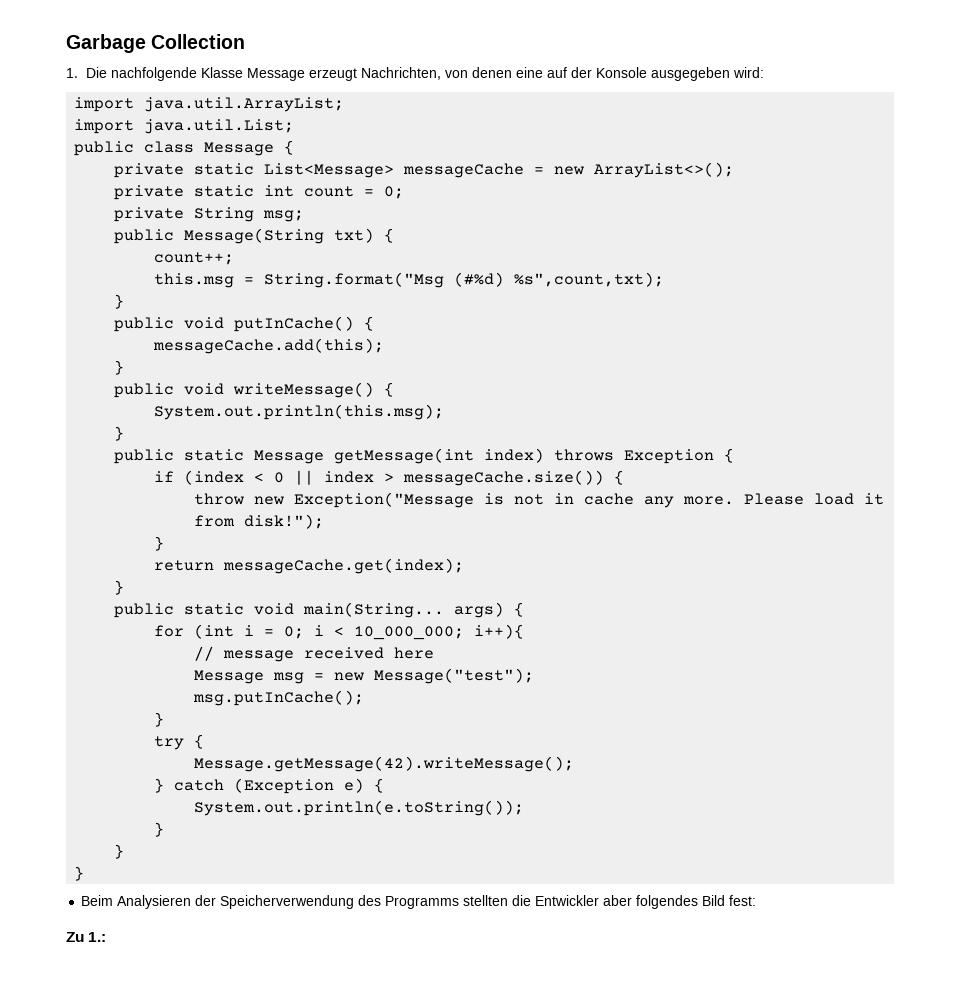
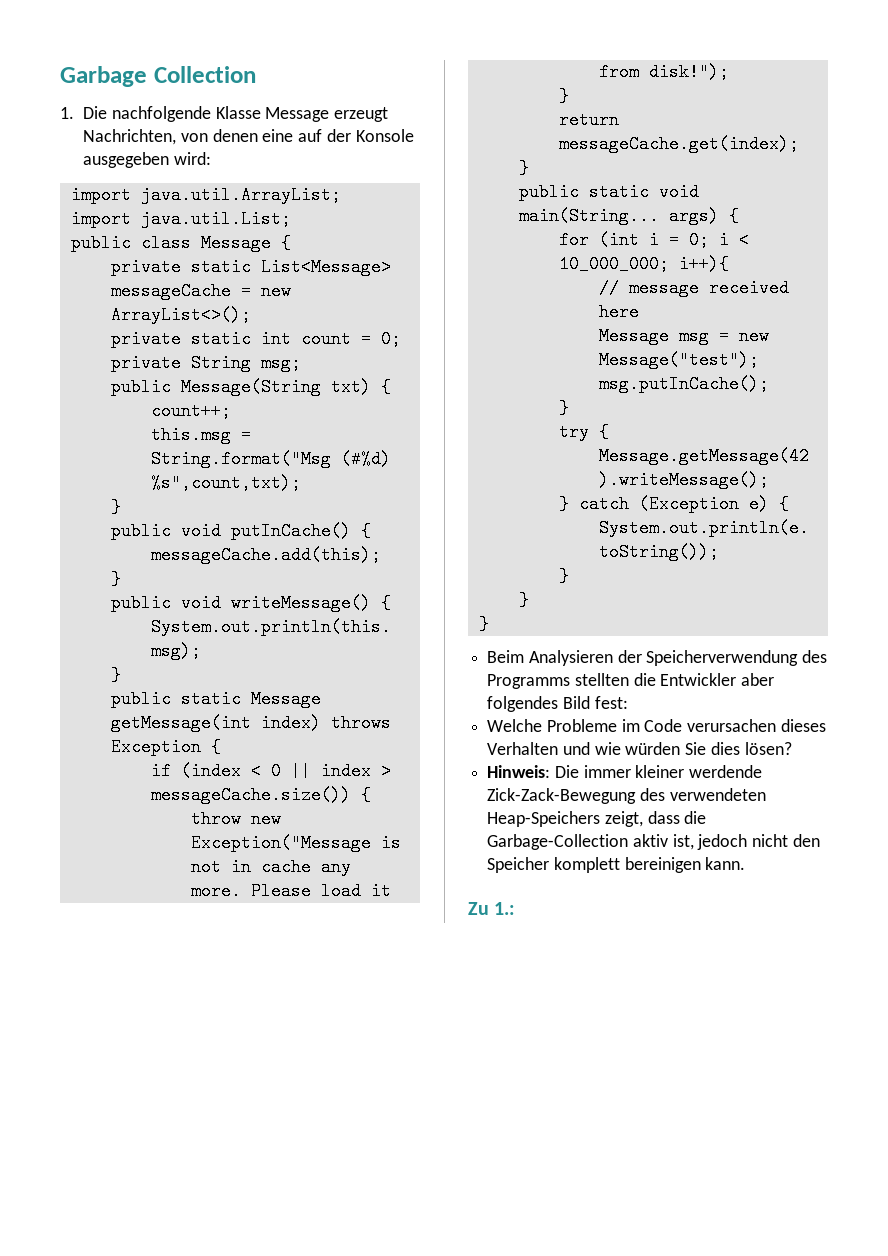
+ Welche Probleme im Code verursachen dieses Verhalten und wie würden Sie dies lösen?
+ Hinweis: Die immer kleiner werdende Zick-Zack-Bewegung des verwendeten Heap-Speichers zeigt, dass die Garbage-Collection aktiv ist, jedoch nicht den Speicher komplett bereinigen kann.

